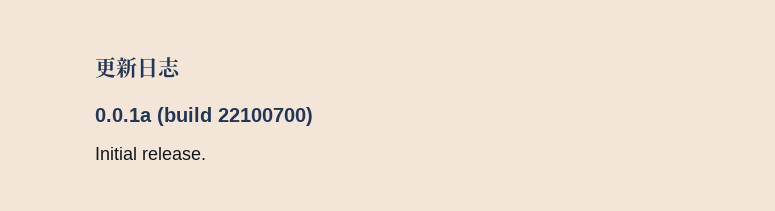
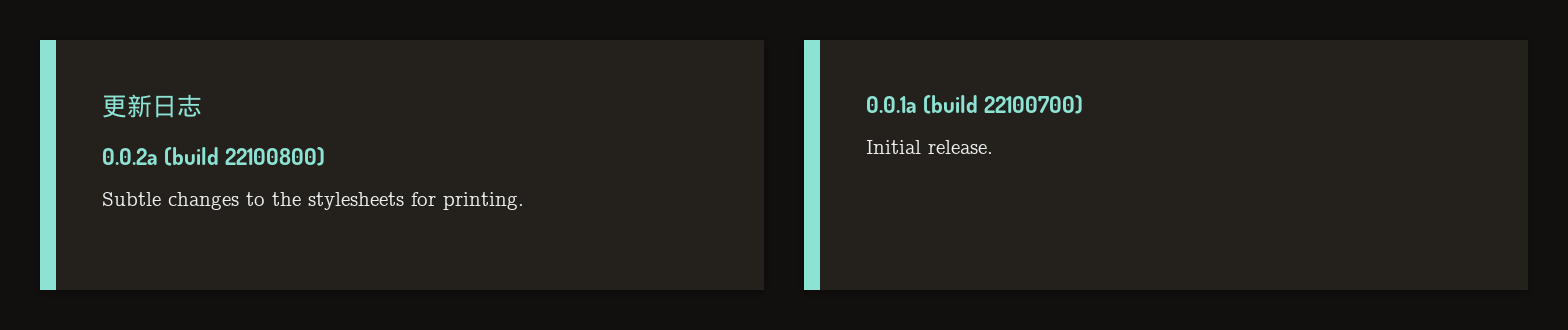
+ 0.0.2a (build 22100800)
+ Subtle changes to the stylesheets for printing.

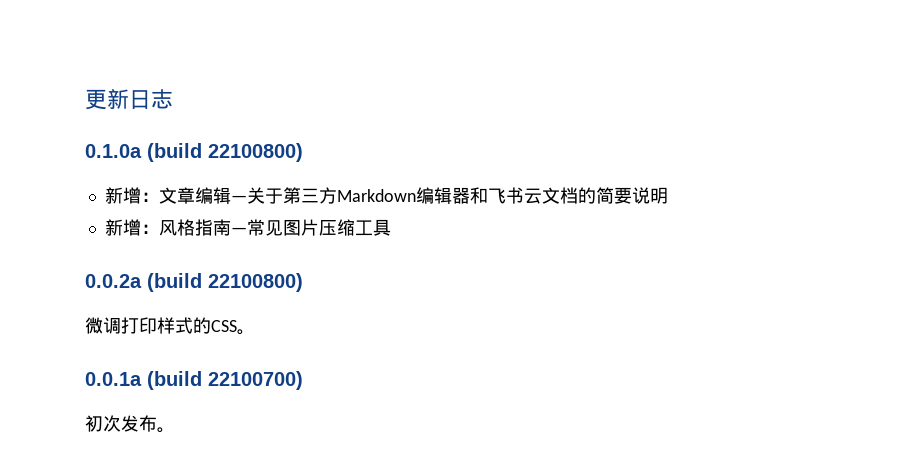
+ 0.1.0a (build 22100800)
+ 新增：文章编辑—关于第三方Markdown编辑器和飞书云文档的简要说明
+ 新增：风格指南—常见图片压缩工具
  0.0.2a (build 22100800)
- Subtle changes to the stylesheets for printing.
+ 微调打印样式的CSS。
- Initial release.
+ 初次发布。

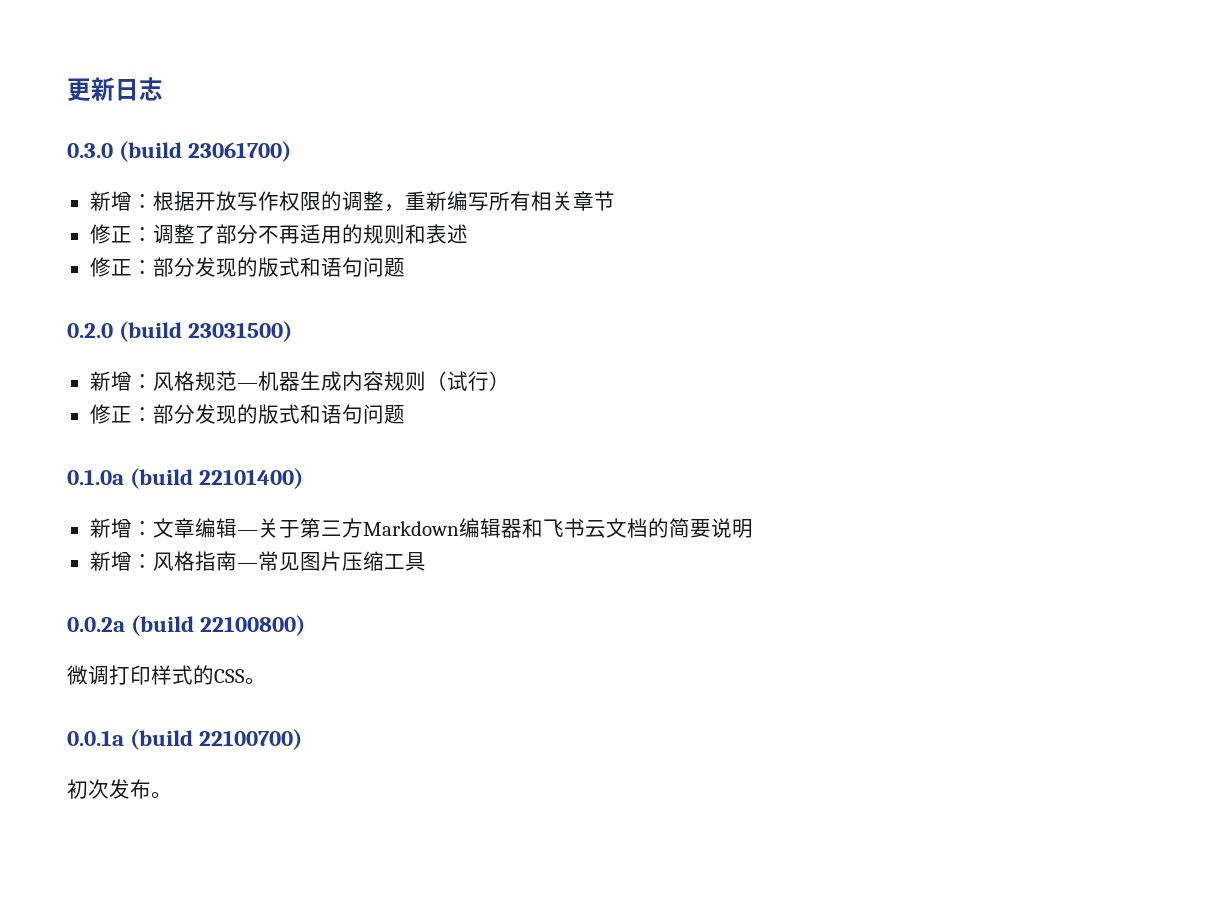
+ 0.3.0 (build 23061700)
+ 新增：根据开放写作权限的调整，重新编写所有相关章节
+ 修正：调整了部分不再适用的规则和表述
+ 修正：部分发现的版式和语句问题
+ 0.2.0 (build 23031500)
+ 新增：风格规范—机器生成内容规则（试行）
+ 修正：部分发现的版式和语句问题
- 0.1.0a (build 22100800)
+ 0.1.0a (build 22101400)

